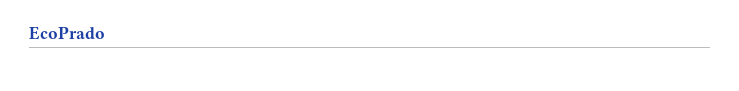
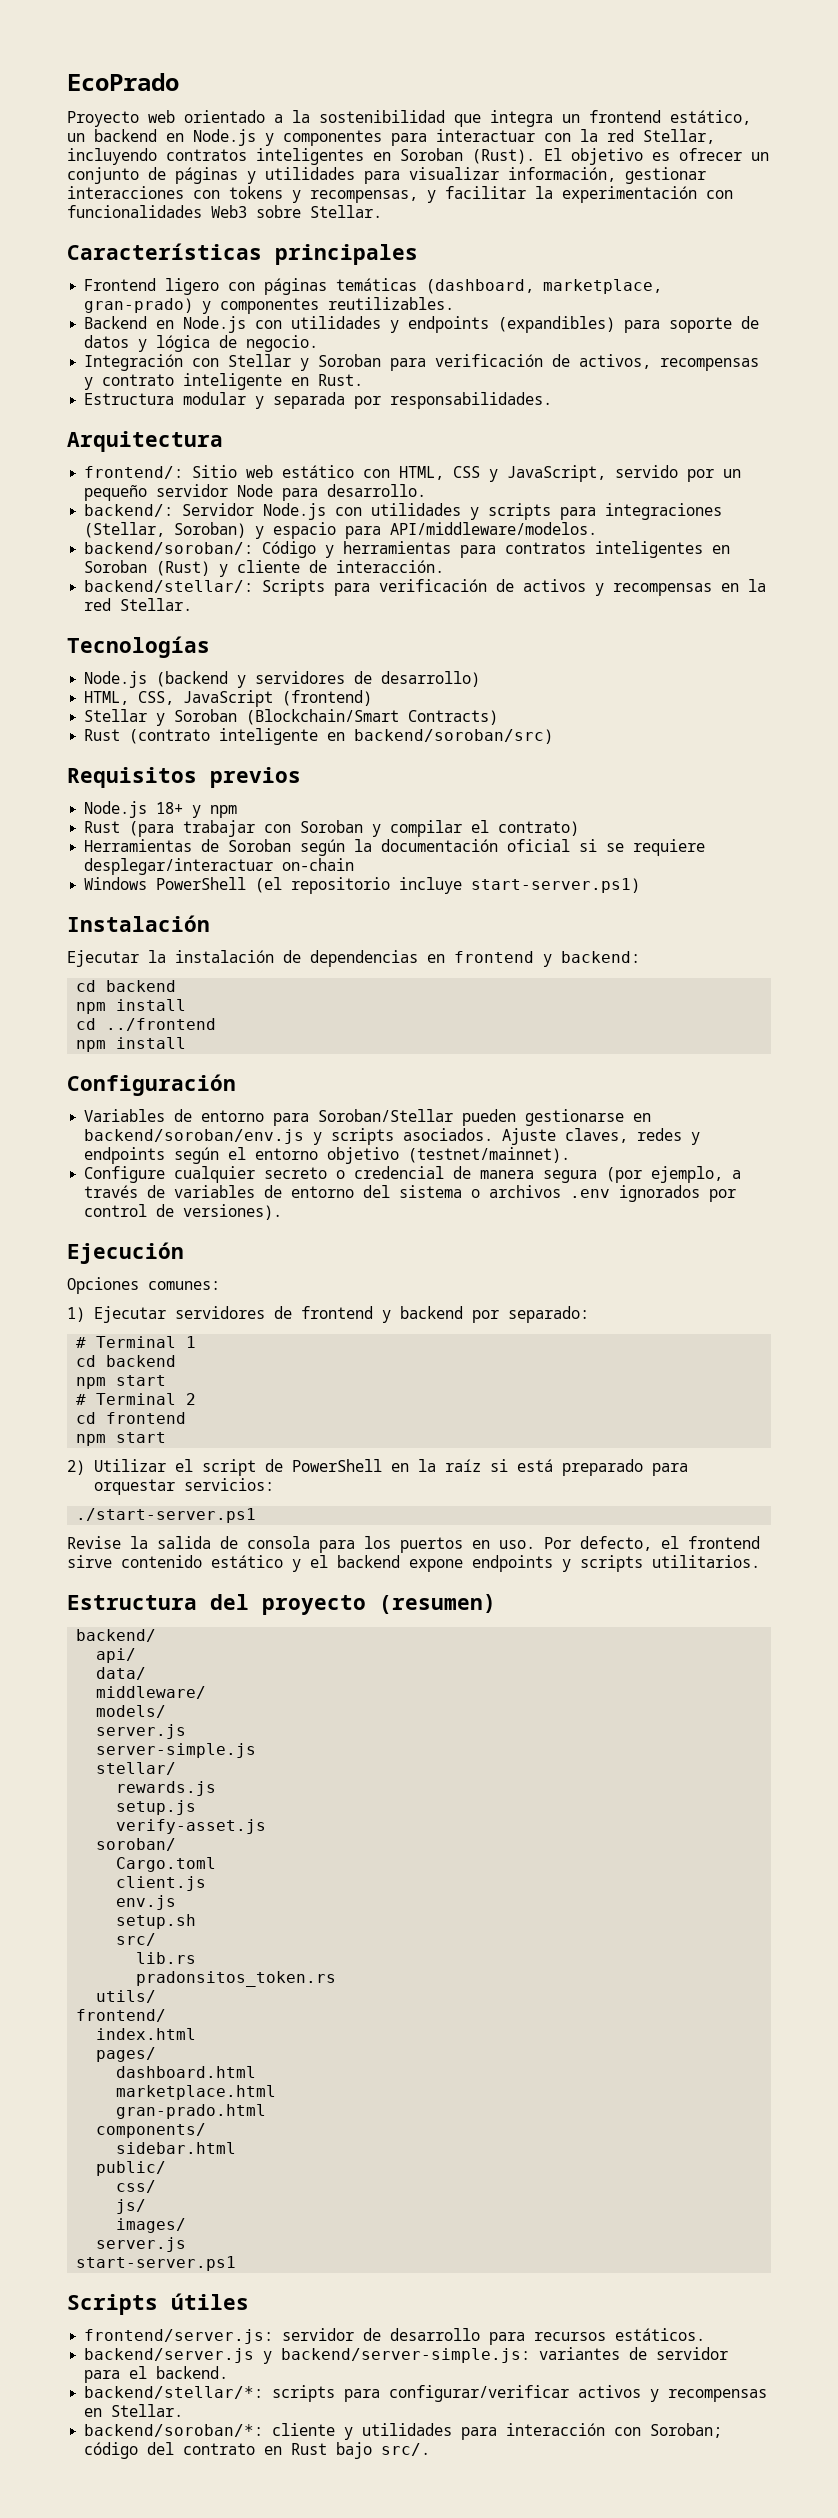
+ Proyecto web orientado a la sostenibilidad que integra un frontend estático, un backend en Node.js y componentes para interactuar con la red Stellar, incluyendo contratos inteligentes en Soroban (Rust). El objetivo es ofrecer un conjunto de páginas y utilidades para visualizar información, gestionar interacciones con tokens y recompensas, y facilitar la experimentación con funcionalidades Web3 sobre Stellar.
+ Características principales
+ Frontend ligero con páginas temáticas (dashboard, marketplace, gran-prado) y componentes reutilizables.
+ Backend en Node.js con utilidades y endpoints (expandibles) para soporte de datos y lógica de negocio.
+ Integración con Stellar y Soroban para verificación de activos, recompensas y contrato inteligente en Rust.
+ Estructura modular y separada por responsabilidades.
+ Arquitectura
+ frontend/: Sitio web estático con HTML, CSS y JavaScript, servido por un pequeño servidor Node para desarrollo.
+ backend/: Servidor Node.js con utilidades y scripts para integraciones (Stellar, Soroban) y espacio para API/middleware/modelos.
+ backend/soroban/: Código y herramientas para contratos inteligentes en Soroban (Rust) y cliente de interacción.
+ backend/stellar/: Scripts para verificación de activos y recompensas en la red Stellar.
+ Tecnologías
+ Node.js (backend y servidores de desarrollo)
+ HTML, CSS, JavaScript (frontend)
+ Stellar y Soroban (Blockchain/Smart Contracts)
+ Rust (contrato inteligente en backend/soroban/src)
+ Requisitos previos
+ Node.js 18+ y npm
+ Rust (para trabajar con Soroban y compilar el contrato)
+ Herramientas de Soroban según la documentación oficial si se requiere desplegar/interactuar on-chain
+ Windows PowerShell (el repositorio incluye start-server.ps1)
+ Instalación
+ Ejecutar la instalación de dependencias en frontend y backend:
+ cd backend
+ npm install
+ cd ../frontend
+ npm install
+ Configuración
+ Variables de entorno para Soroban/Stellar pueden gestionarse en backend/soroban/env.js y scripts asociados. Ajuste claves, redes y endpoints según el entorno objetivo (testnet/mainnet).
+ Configure cualquier secreto o credencial de manera segura (por ejemplo, a través de variables de entorno del sistema o archivos .env ignorados por control de versiones).
+ Ejecución
+ Opciones comunes:
+ 1) Ejecutar servidores de frontend y backend por separado:
+ # Terminal 1
+ cd backend
+ npm start
+ # Terminal 2
+ cd frontend
+ npm start
+ 2) Utilizar el script de PowerShell en la raíz si está preparado para orquestar servicios:
+ ./start-server.ps1
+ Revise la salida de consola para los puertos en uso. Por defecto, el frontend sirve contenido estático y el backend expone endpoints y scripts utilitarios.
+ Estructura del proyecto (resumen)
+ backend/
+ api/
+ data/
+ middleware/
+ models/
+ server.js
+ server-simple.js
+ stellar/
+ rewards.js
+ setup.js
+ verify-asset.js
+ soroban/
+ Cargo.toml
+ client.js
+ env.js
+ setup.sh
+ src/
+ lib.rs
+ pradonsitos_token.rs
+ utils/
+ frontend/
+ index.html
+ pages/
+ dashboard.html
+ marketplace.html
+ gran-prado.html
+ components/
+ sidebar.html
+ public/
+ css/
+ js/
+ images/
+ server.js
+ start-server.ps1
+ Scripts útiles
+ frontend/server.js: servidor de desarrollo para recursos estáticos.
+ backend/server.js y backend/server-simple.js: variantes de servidor para el backend.
+ backend/stellar/*: scripts para configurar/verificar activos y recompensas en Stellar.
+ backend/soroban/*: cliente y utilidades para interacción con Soroban; código del contrato en Rust bajo src/.

